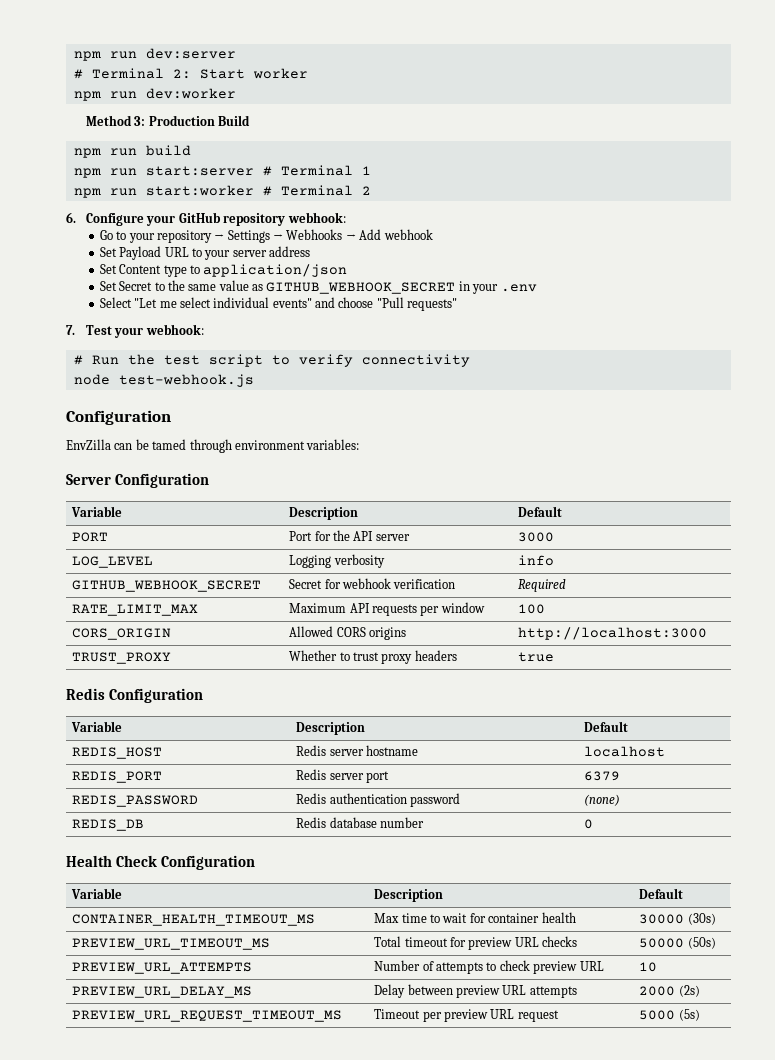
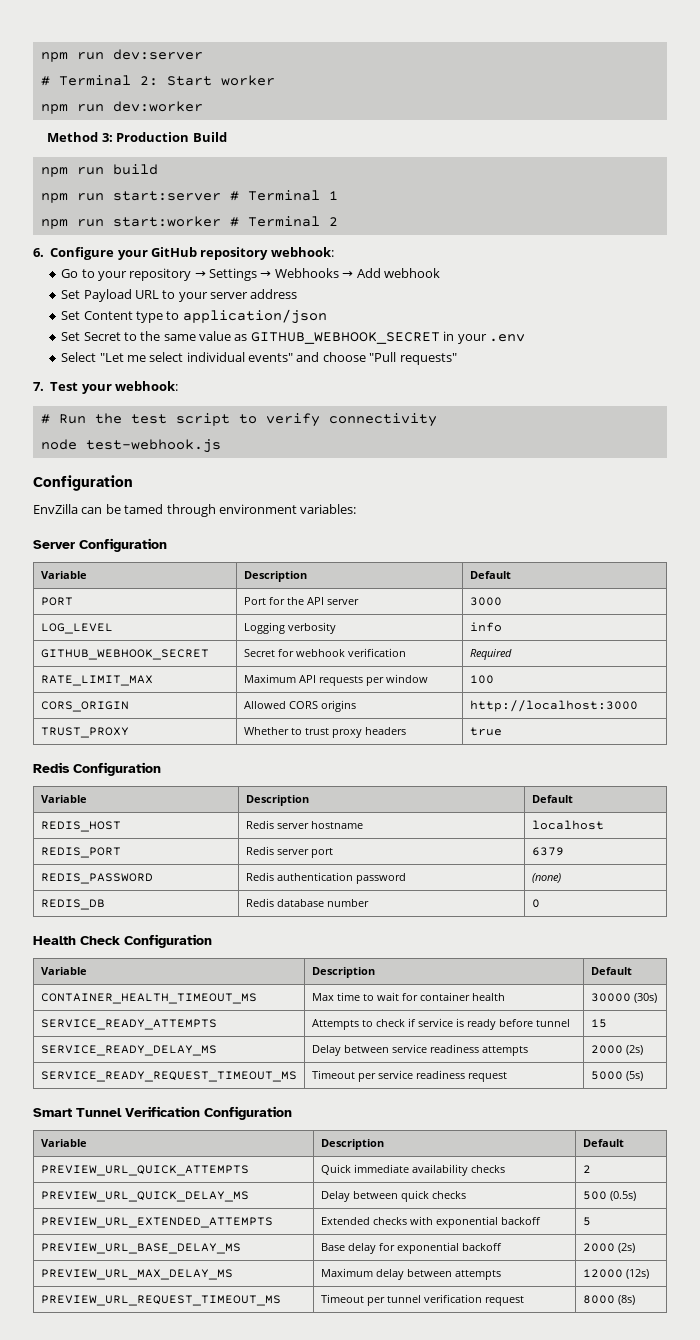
- PREVIEW_URL_TIMEOUT_MS | Total timeout for preview URL checks | 50000 (50s)
- PREVIEW_URL_ATTEMPTS | Number of attempts to check preview URL | 10
- PREVIEW_URL_DELAY_MS | Delay between preview URL attempts | 2000 (2s)
+ SERVICE_READY_ATTEMPTS | Attempts to check if service is ready before tunnel | 15
+ SERVICE_READY_DELAY_MS | Delay between service readiness attempts | 2000 (2s)
+ SERVICE_READY_REQUEST_TIMEOUT_MS | Timeout per service readiness request | 5000 (5s)
+ Smart Tunnel Verification Configuration
+ Variable | Description | Default
+ PREVIEW_URL_QUICK_ATTEMPTS | Quick immediate availability checks | 2
+ PREVIEW_URL_QUICK_DELAY_MS | Delay between quick checks | 500 (0.5s)
+ PREVIEW_URL_EXTENDED_ATTEMPTS | Extended checks with exponential backoff | 5
+ PREVIEW_URL_BASE_DELAY_MS | Base delay for exponential backoff | 2000 (2s)
+ PREVIEW_URL_MAX_DELAY_MS | Maximum delay between attempts | 12000 (12s)
- PREVIEW_URL_REQUEST_TIMEOUT_MS | Timeout per preview URL request | 5000 (5s)
+ PREVIEW_URL_REQUEST_TIMEOUT_MS | Timeout per tunnel verification request | 8000 (8s)

